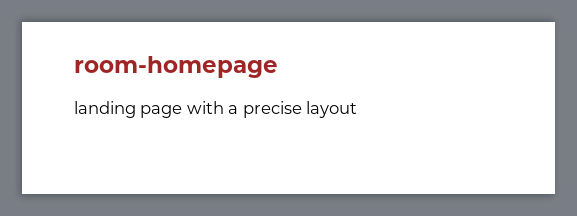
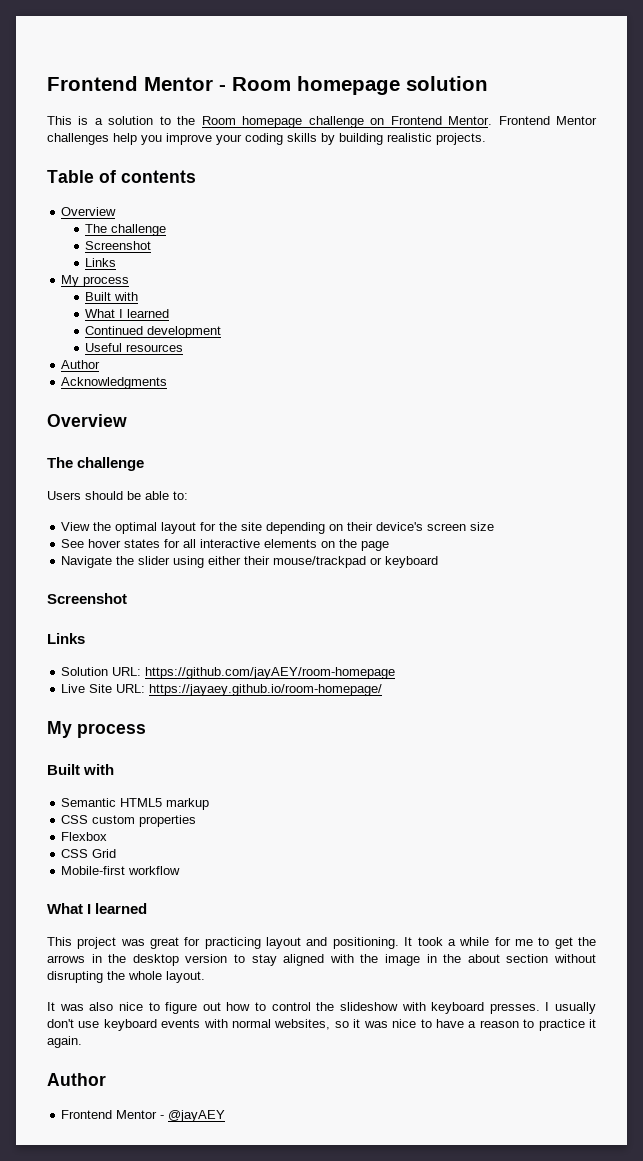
- room-homepage
- landing page with a precise layout
+ Frontend Mentor - Room homepage solution
+ This is a solution to the Room homepage challenge on Frontend Mentor. Frontend Mentor challenges help you improve your coding skills by building realistic projects.
+ Table of contents
+ Overview
+ The challenge
+ Screenshot
+ Links
+ My process
+ Built with
+ What I learned
+ Continued development
+ Useful resources
+ Author
+ Acknowledgments
+ Overview
+ The challenge
+ Users should be able to:
+ View the optimal layout for the site depending on their device's screen size
+ See hover states for all interactive elements on the page
+ Navigate the slider using either their mouse/trackpad or keyboard
+ Screenshot
+ Links
+ Solution URL: https://github.com/jayAEY/room-homepage
+ Live Site URL: https://jayaey.github.io/room-homepage/
+ My process
+ Built with
+ Semantic HTML5 markup
+ CSS custom properties
+ Flexbox
+ CSS Grid
+ Mobile-first workflow
+ What I learned
+ This project was great for practicing layout and positioning. It took a while for me to get the arrows in the desktop version to stay aligned with the image in the about section without disrupting the whole layout.
+ It was also nice to figure out how to control the slideshow with keyboard presses. I usually don't use keyboard events with normal websites, so it was nice to have a reason to practice it again.
+ Author
+ Frontend Mentor - @jayAEY

